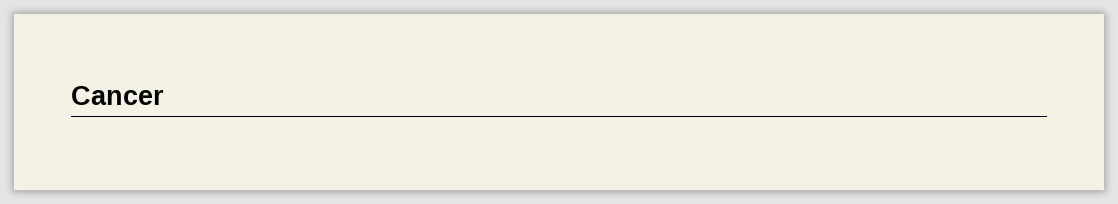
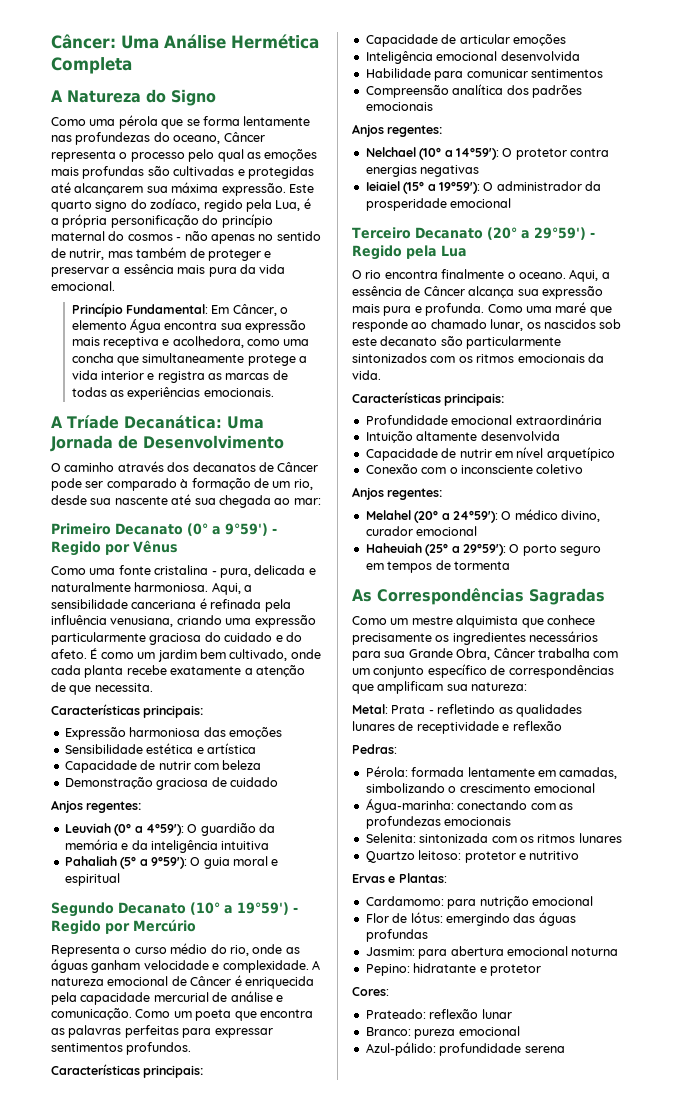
- Cancer
+ Câncer: Uma Análise Hermética Completa
+ A Natureza do Signo
+ Como uma pérola que se forma lentamente nas profundezas do oceano, Câncer representa o processo pelo qual as emoções mais profundas são cultivadas e protegidas até alcançarem sua máxima expressão. Este quarto signo do zodíaco, regido pela Lua, é a própria personificação do princípio maternal do cosmos - não apenas no sentido de nutrir, mas também de proteger e preservar a essência mais pura da vida emocional.
+ Princípio Fundamental: Em Câncer, o elemento Água encontra sua expressão mais receptiva e acolhedora, como uma concha que simultaneamente protege a vida interior e registra as marcas de todas as experiências emocionais.
+ A Tríade Decanática: Uma Jornada de Desenvolvimento
+ O caminho através dos decanatos de Câncer pode ser comparado à formação de um rio, desde sua nascente até sua chegada ao mar:
+ Primeiro Decanato (0° a 9°59') - Regido por Vênus
+ Como uma fonte cristalina - pura, delicada e naturalmente harmoniosa. Aqui, a sensibilidade canceriana é refinada pela influência venusiana, criando uma expressão particularmente graciosa do cuidado e do afeto. É como um jardim bem cultivado, onde cada planta recebe exatamente a atenção de que necessita.
+ Características principais:
+ Expressão harmoniosa das emoções
+ Sensibilidade estética e artística
+ Capacidade de nutrir com beleza
+ Demonstração graciosa de cuidado
+ Anjos regentes:
+ Leuviah (0° a 4°59'): O guardião da memória e da inteligência intuitiva
+ Pahaliah (5° a 9°59'): O guia moral e espiritual
+ Segundo Decanato (10° a 19°59') - Regido por Mercúrio
+ Representa o curso médio do rio, onde as águas ganham velocidade e complexidade. A natureza emocional de Câncer é enriquecida pela capacidade mercurial de análise e comunicação. Como um poeta que encontra as palavras perfeitas para expressar sentimentos profundos.
+ Características principais:
+ Capacidade de articular emoções
+ Inteligência emocional desenvolvida
+ Habilidade para comunicar sentimentos
+ Compreensão analítica dos padrões emocionais
+ Anjos regentes:
+ Nelchael (10° a 14°59'): O protetor contra energias negativas
+ Ieiaiel (15° a 19°59'): O administrador da prosperidade emocional
+ Terceiro Decanato (20° a 29°59') - Regido pela Lua
+ O rio encontra finalmente o oceano. Aqui, a essência de Câncer alcança sua expressão mais pura e profunda. Como uma maré que responde ao chamado lunar, os nascidos sob este decanato são particularmente sintonizados com os ritmos emocionais da vida.
+ Características principais:
+ Profundidade emocional extraordinária
+ Intuição altamente desenvolvida
+ Capacidade de nutrir em nível arquetípico
+ Conexão com o inconsciente coletivo
+ Anjos regentes:
+ Melahel (20° a 24°59'): O médico divino, curador emocional
+ Haheuiah (25° a 29°59'): O porto seguro em tempos de tormenta
+ As Correspondências Sagradas
+ Como um mestre alquimista que conhece precisamente os ingredientes necessários para sua Grande Obra, Câncer trabalha com um conjunto específico de correspondências que amplificam sua natureza:
+ Metal: Prata - refletindo as qualidades lunares de receptividade e reflexão
+ Pedras:
+ Pérola: formada lentamente em camadas, simbolizando o crescimento emocional
+ Água-marinha: conectando com as profundezas emocionais
+ Selenita: sintonizada com os ritmos lunares
+ Quartzo leitoso: protetor e nutritivo
+ Ervas e Plantas:
+ Cardamomo: para nutrição emocional
+ Flor de lótus: emergindo das águas profundas
+ Jasmim: para abertura emocional noturna
+ Pepino: hidratante e protetor
+ Cores:
+ Prateado: reflexão lunar
+ Branco: pureza emocional
+ Azul-pálido: profundidade serena

